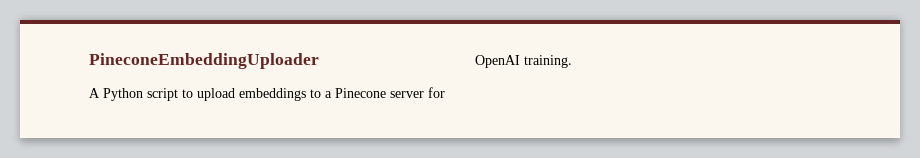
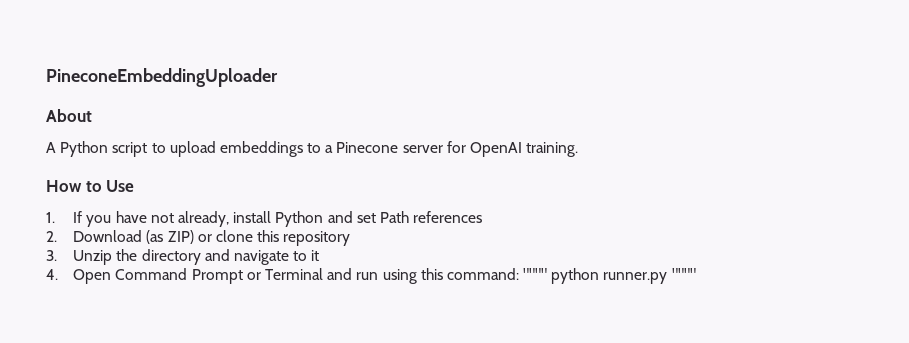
+ About
+ How to Use
+ 1. If you have not already, install Python and set Path references
+ 2. Download (as ZIP) or clone this repository
+ 3. Unzip the directory and navigate to it
+ 4. Open Command Prompt or Terminal and run using this command: """" python runner.py """"

